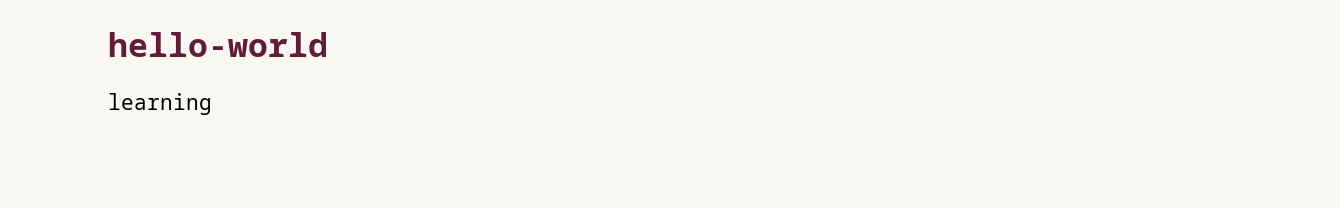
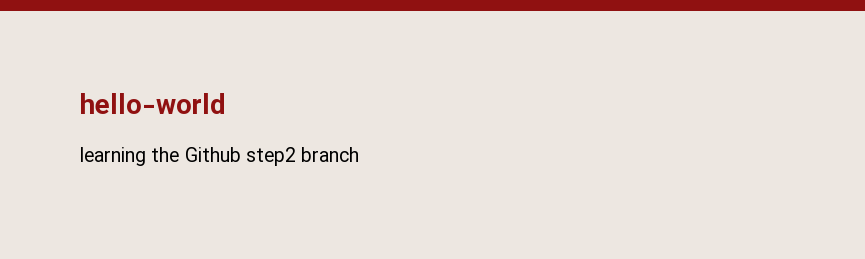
- learning
+ learning the Github step2 branch

